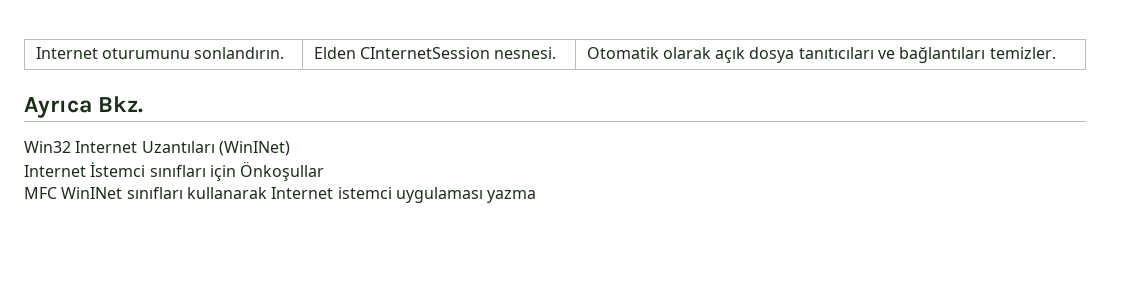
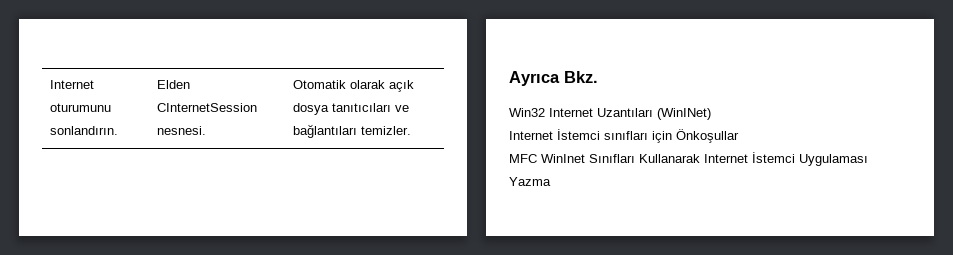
- MFC WinINet sınıfları kullanarak Internet istemci uygulaması yazma
+ MFC WinInet Sınıfları Kullanarak Internet İstemci Uygulaması Yazma

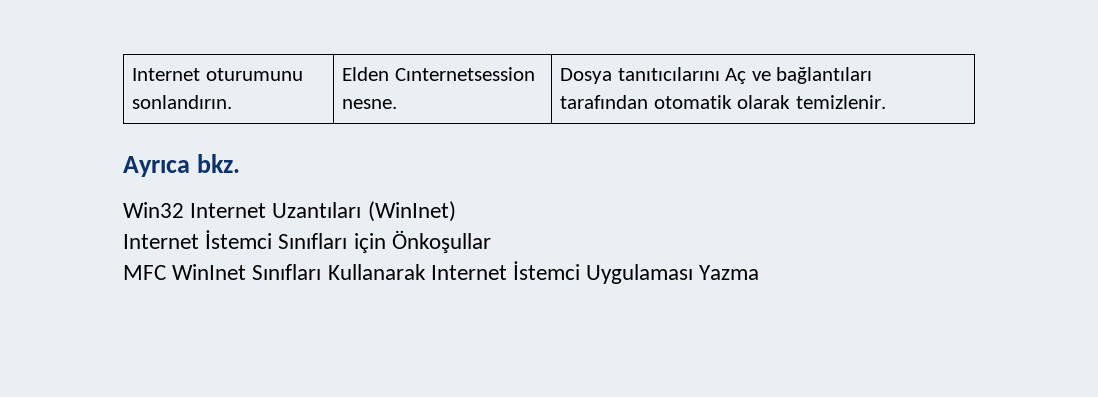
- Internet oturumunu sonlandırın. | Elden CInternetSession nesnesi. | Otomatik olarak açık dosya tanıtıcıları ve bağlantıları temizler.
+ Internet oturumunu sonlandırın. | Elden Cınternetsession nesne. | Dosya tanıtıcılarını Aç ve bağlantıları tarafından otomatik olarak temizlenir.
- Ayrıca Bkz.
+ Ayrıca bkz.
- Win32 Internet Uzantıları (WinINet)
- Internet İstemci sınıfları için Önkoşullar
+ Win32 Internet Uzantıları (WinInet)
+ Internet İstemci Sınıfları için Önkoşullar

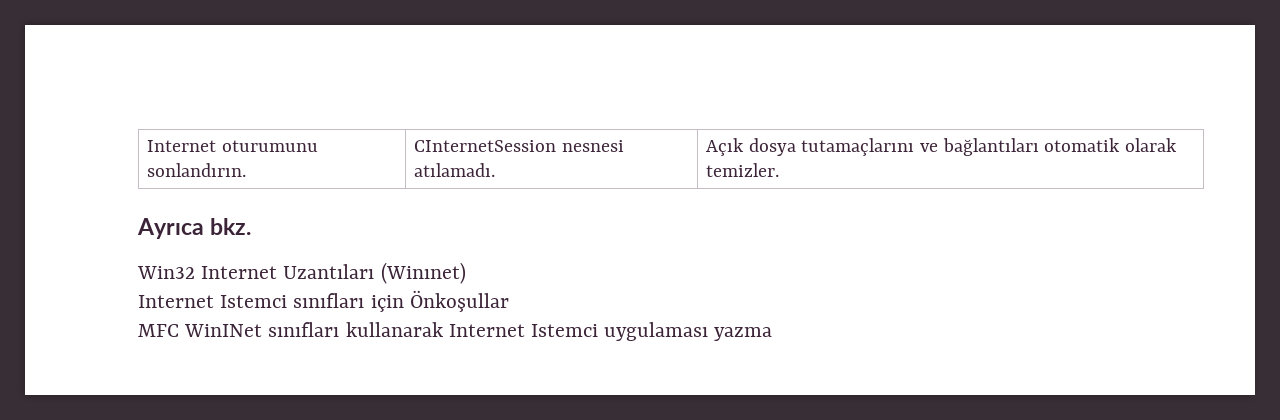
- Internet oturumunu sonlandırın. | Elden Cınternetsession nesne. | Dosya tanıtıcılarını Aç ve bağlantıları tarafından otomatik olarak temizlenir.
+ Internet oturumunu sonlandırın. | CInternetSession nesnesi atılamadı. | Açık dosya tutamaçlarını ve bağlantıları otomatik olarak temizler.
- Win32 Internet Uzantıları (WinInet)
- Internet İstemci Sınıfları için Önkoşullar
+ Win32 Internet Uzantıları (Winınet)
+ Internet Istemci sınıfları için Önkoşullar
- MFC WinInet Sınıfları Kullanarak Internet İstemci Uygulaması Yazma
+ MFC WinINet sınıfları kullanarak Internet Istemci uygulaması yazma

